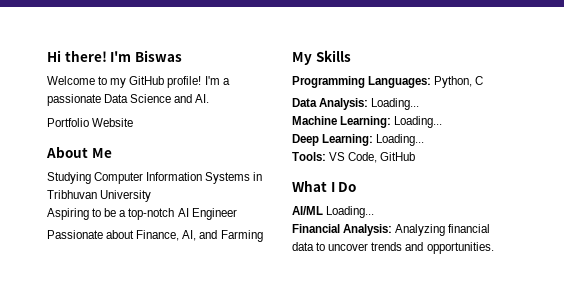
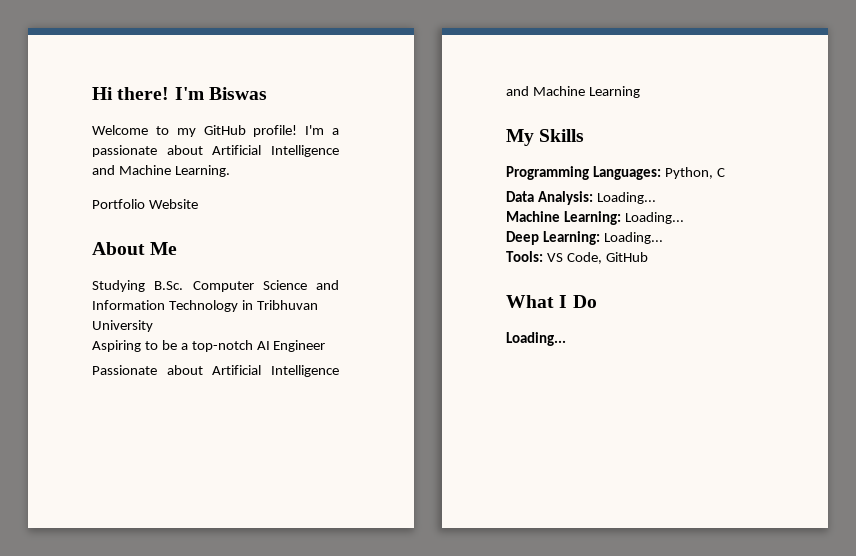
- I'm a passionate Data Science and AI.
+ I'm a passionate about Artificial Intelligence and Machine Learning.
- Studying Computer Information Systems in Tribhuvan University
+ Studying B.Sc. Computer Science and Information Technology in Tribhuvan University
- Passionate about Finance, AI, and Farming
+ Passionate about Artificial Intelligence and Machine Learning
  What I Do
- AI/ML Loading...
- Financial Analysis: Analyzing financial data to uncover trends and opportunities.
+ Loading...

